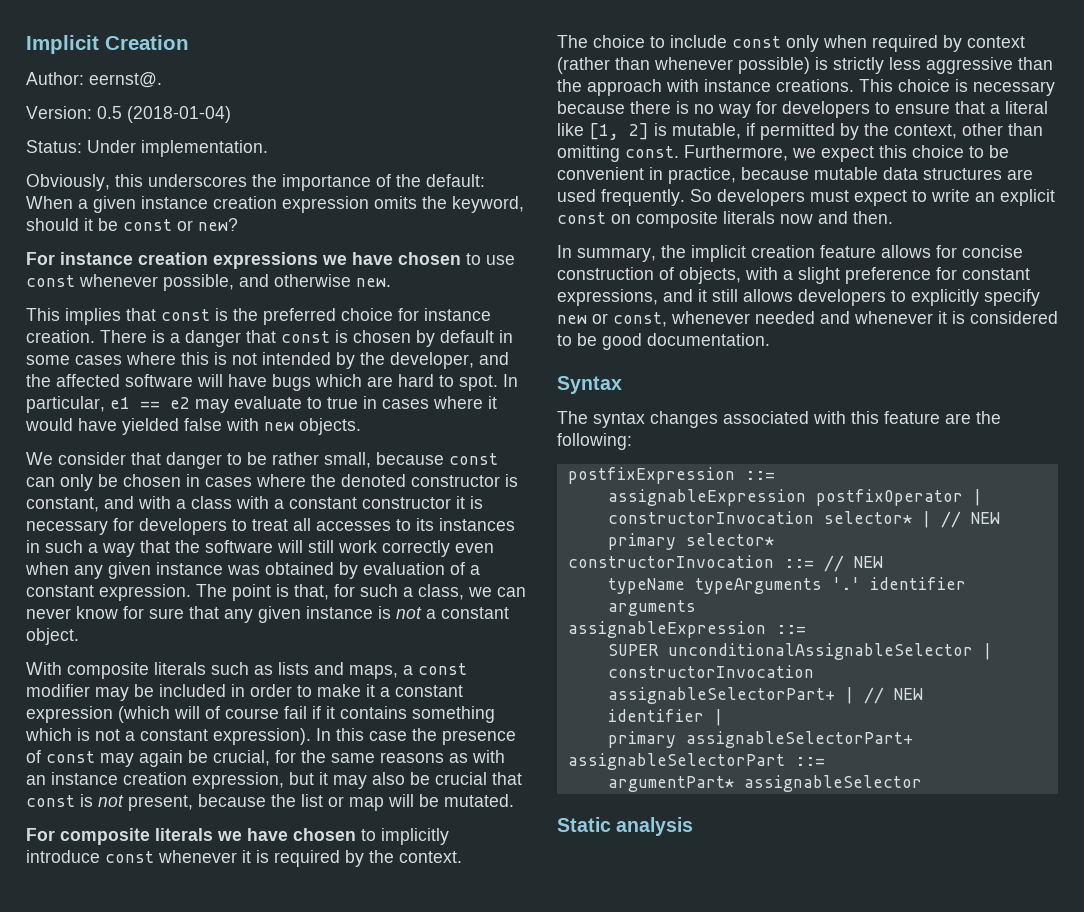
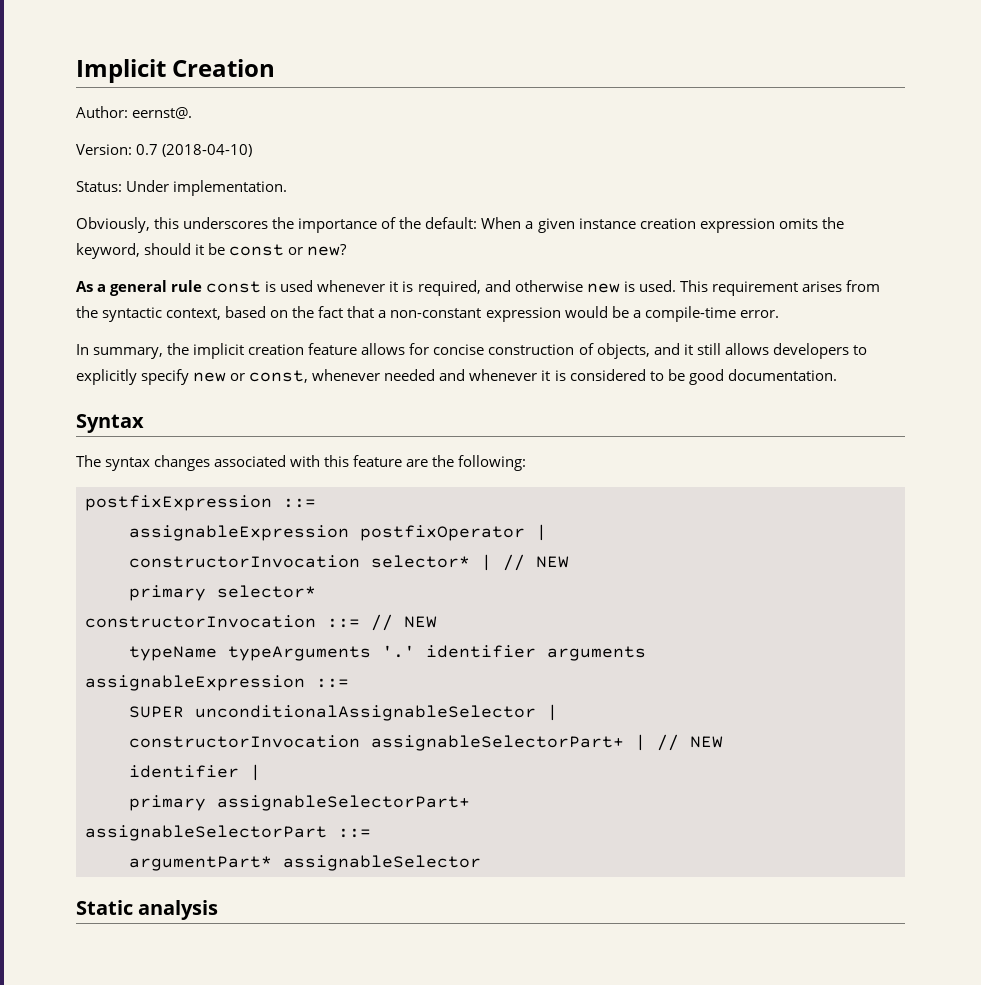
- Version: 0.5 (2018-01-04)
+ Version: 0.7 (2018-04-10)
- For instance creation expressions we have chosen to use const whenever possible, and otherwise new.
- This implies that const is the preferred choice for instance creation. There is a danger that const is chosen by default in some cases where this is not intended by the developer, and the affected software will have bugs which are hard to spot. In particular, e1 == e2 may evaluate to true in cases where it would have yielded false with new objects.
- We consider that danger to be rather small, because const can only be chosen in cases where the denoted constructor is constant, and with a class with a constant constructor it is necessary for developers to treat all accesses to its instances in such a way that the software will still work correctly even when any given instance was obtained by evaluation of a constant expression. The point is that, for such a class, we can never know for sure that any given instance is not a constant object.
- With composite literals such as lists and maps, a const modifier may be included in order to make it a constant expression (which will of course fail if it contains something which is not a constant expression). In this case the presence of const may again be crucial, for the same reasons as with an instance creation expression, but it may also be crucial that const is not present, because the list or map will be mutated.
- For composite literals we have chosen to implicitly introduce const whenever it is required by the context.
- The choice to include const only when required by context (rather than whenever possible) is strictly less aggressive than the approach with instance creations. This choice is necessary because there is no way for developers to ensure that a literal like [1, 2] is mutable, if permitted by the context, other than omitting const. Furthermore, we expect this choice to be convenient in practice, because mutable data structures are used frequently. So developers must expect to write an explicit const on composite literals now and then.
+ As a general rule const is used whenever it is required, and otherwise new is used. This requirement arises from the syntactic context, based on the fact that a non-constant expression would be a compile-time error.
- In summary, the implicit creation feature allows for concise construction of objects, with a slight preference for constant expressions, and it still allows developers to explicitly specify new or const, whenever needed and whenever it is considered to be good documentation.
+ In summary, the implicit creation feature allows for concise construction of objects, and it still allows developers to explicitly specify new or const, whenever needed and whenever it is considered to be good documentation.

